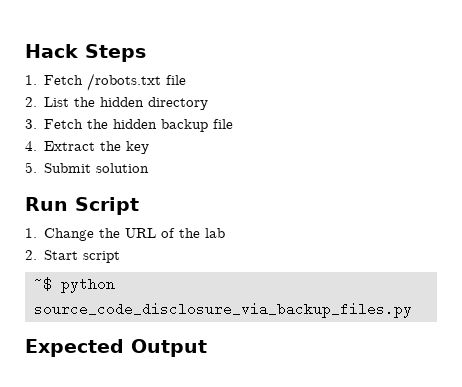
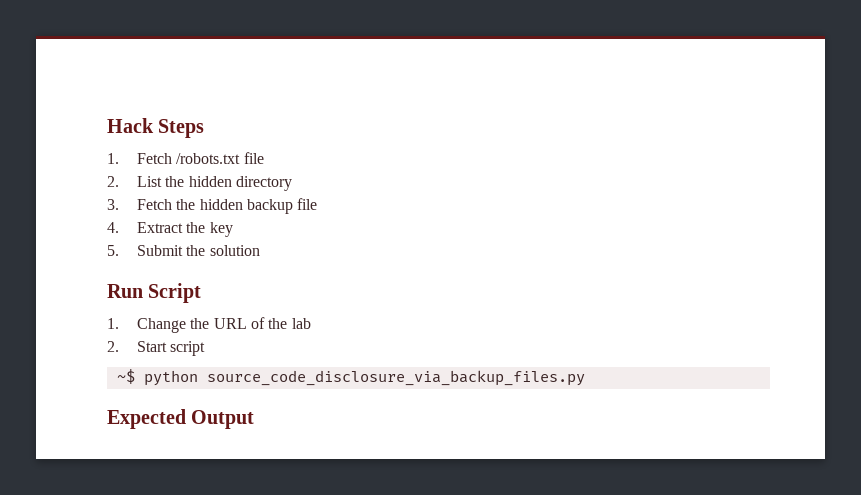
- 5. Submit solution
+ 5. Submit the solution

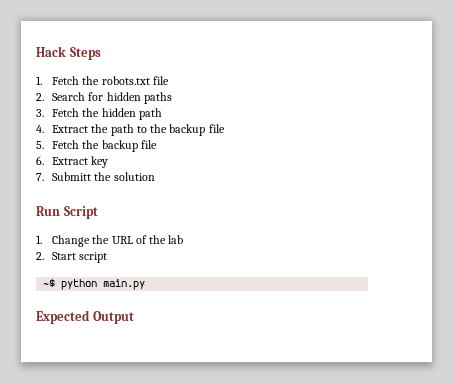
- 1. Fetch /robots.txt file
+ 1. Fetch the robots.txt file
- 2. List the hidden directory
+ 2. Search for hidden paths
- 3. Fetch the hidden backup file
- 4. Extract the key
+ 3. Fetch the hidden path
+ 4. Extract the path to the backup file
+ 5. Fetch the backup file
+ 6. Extract key
- 5. Submit the solution
+ 7. Submitt the solution
- ~$ python source_code_disclosure_via_backup_files.py
+ ~$ python main.py

